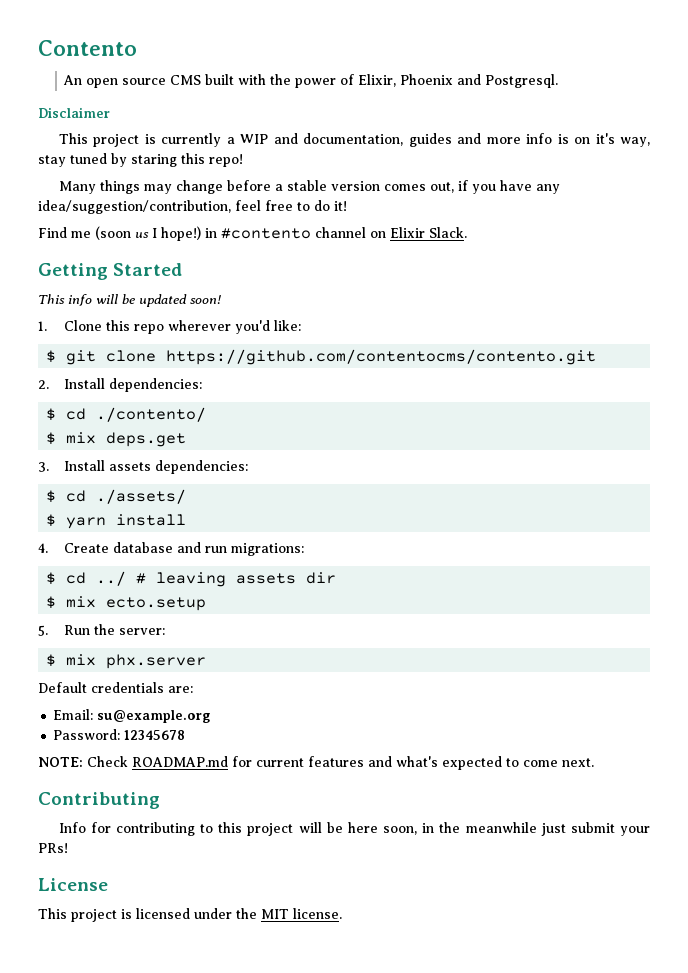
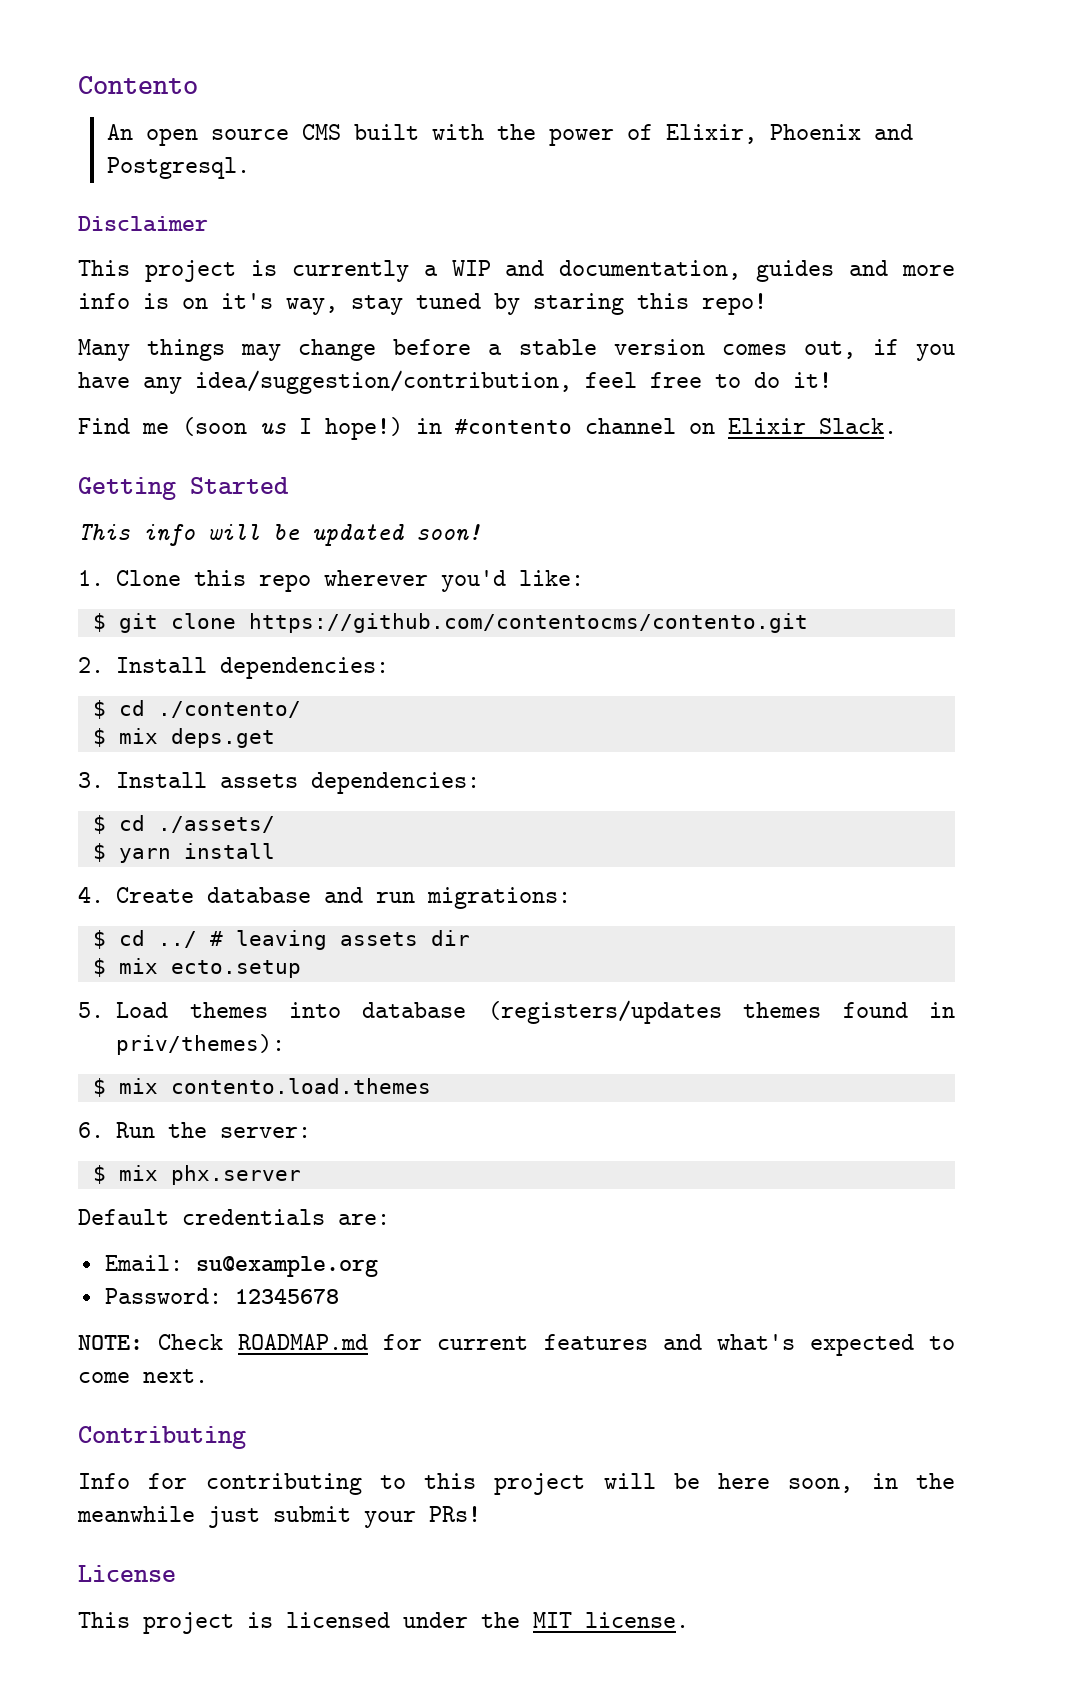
- 5. Run the server:
+ 5. Load themes into database (registers/updates themes found in priv/themes):
+ $ mix contento.load.themes
+ 6. Run the server:

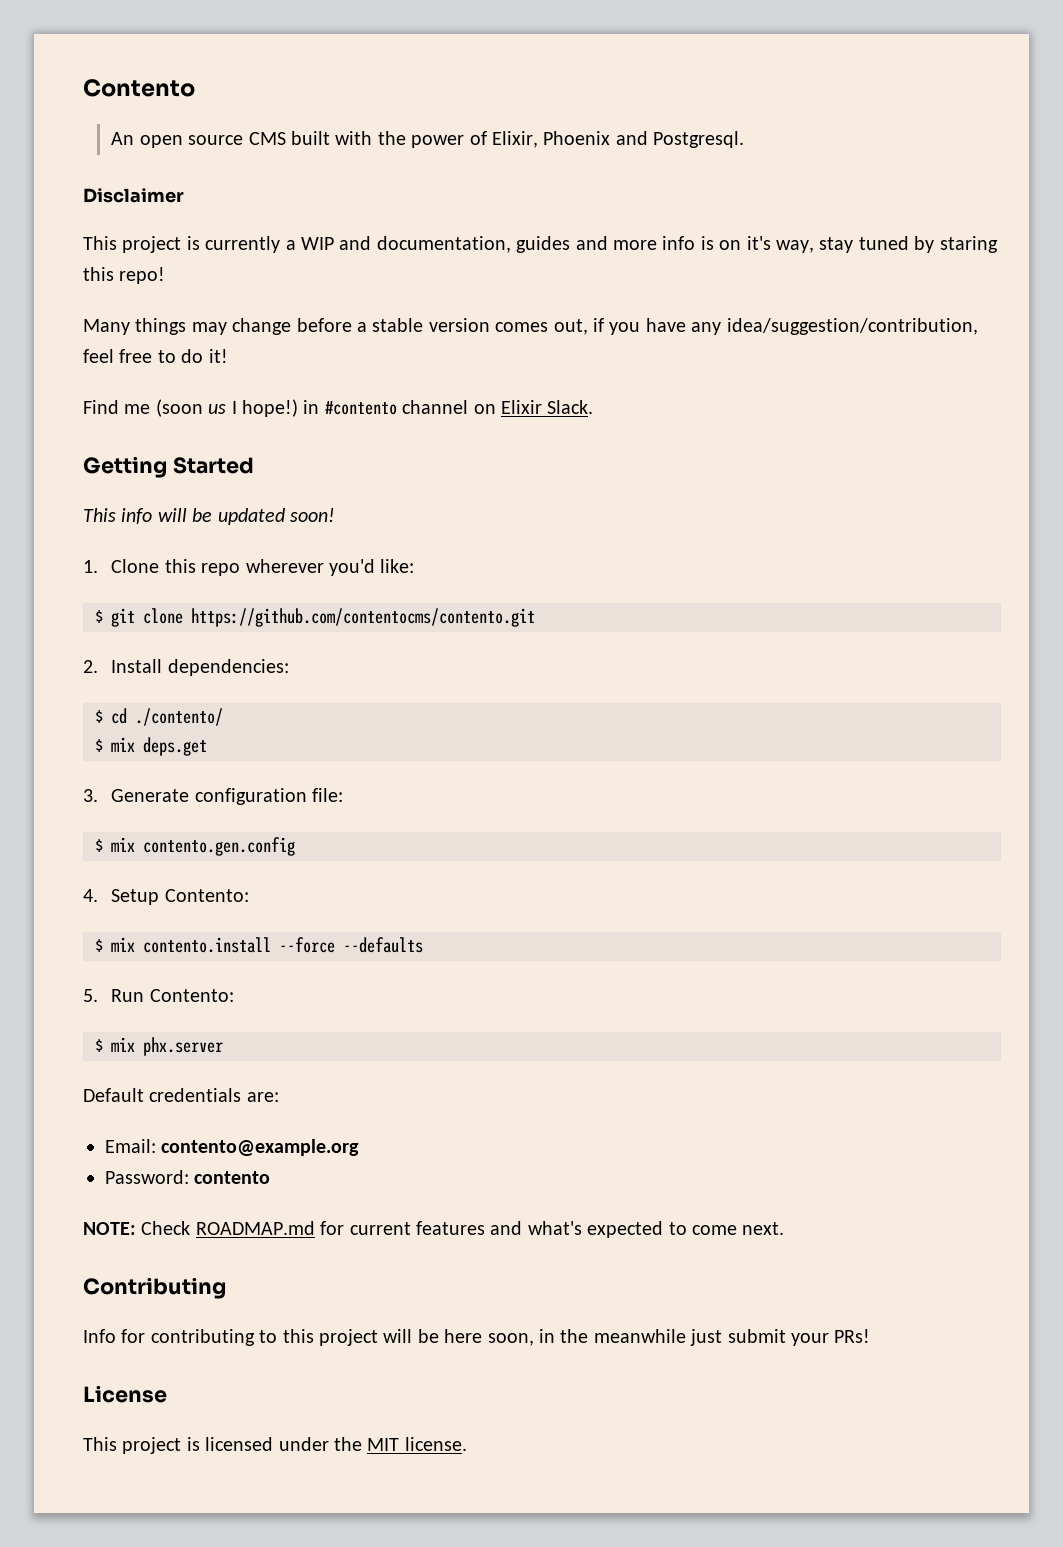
- 3. Install assets dependencies:
- $ cd ./assets/
- $ yarn install
- 4. Create database and run migrations:
- $ cd ../ # leaving assets dir
- $ mix ecto.setup
- 5. Load themes into database (registers/updates themes found in priv/themes):
- $ mix contento.load.themes
- 6. Run the server:
+ 3. Generate configuration file:
+ $ mix contento.gen.config
+ 4. Setup Contento:
+ $ mix contento.install --force --defaults
+ 5. Run Contento:
- Email: su@example.org
+ Email: contento@example.org
- Password: 12345678
+ Password: contento

